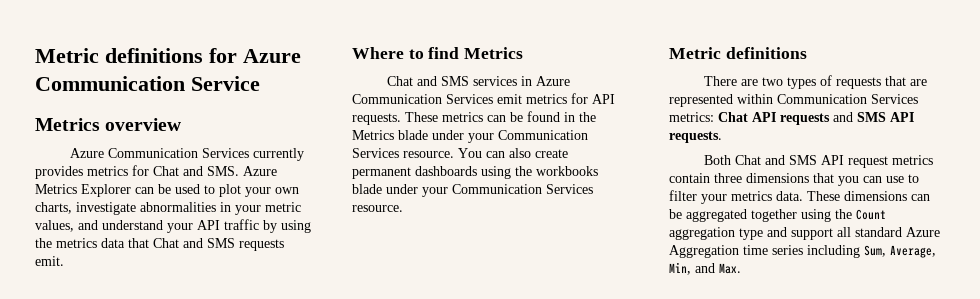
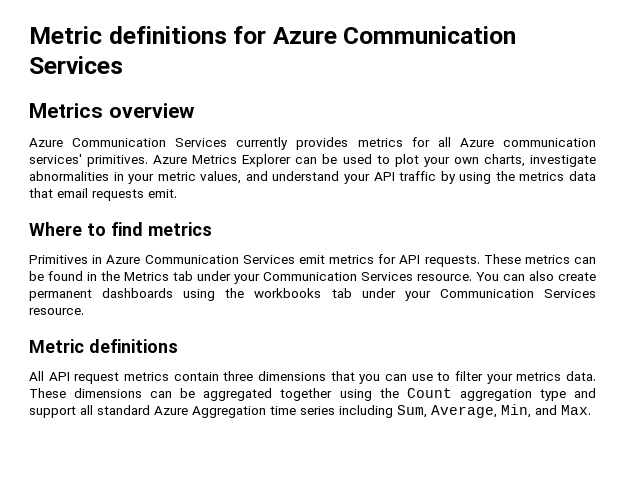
- Metric definitions for Azure Communication Service
+ Metric definitions for Azure Communication Services
- Azure Communication Services currently provides metrics for Chat and SMS. Azure Metrics Explorer can be used to plot your own charts, investigate abnormalities in your metric values, and understand your API traffic by using the metrics data that Chat and SMS requests emit.
+ Azure Communication Services currently provides metrics for all Azure communication services' primitives. Azure Metrics Explorer can be used to plot your own charts, investigate abnormalities in your metric values, and understand your API traffic by using the metrics data that email requests emit.
- Where to find Metrics
- Chat and SMS services in Azure Communication Services emit metrics for API requests.
+ Where to find metrics
+ Primitives in Azure Communication Services emit metrics for API requests.
- These metrics can be found in the Metrics blade under your Communication Services resource.
+ These metrics can be found in the Metrics tab under your Communication Services resource.
- You can also create permanent dashboards using the workbooks blade under your Communication Services resource.
+ You can also create permanent dashboards using the workbooks tab under your Communication Services resource.
- There are two types of requests that are represented within Communication Services metrics: Chat API requests and SMS API requests.
- Both Chat and SMS API request metrics contain three dimensions that you can use to filter your metrics data.
+ All API request metrics contain three dimensions that you can use to filter your metrics data.

